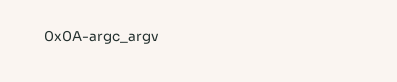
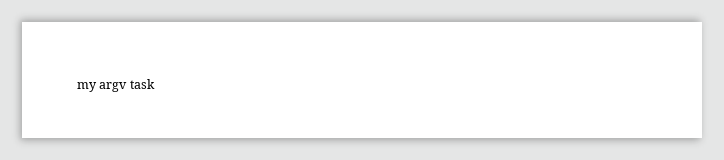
- 0x0A-argc_argv
+ my argv task

